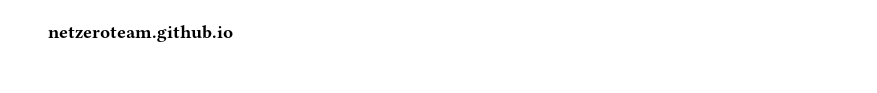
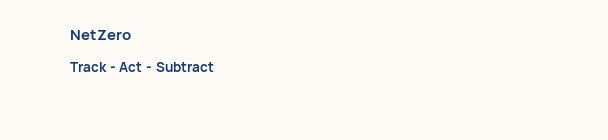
- netzeroteam.github.io
+ NetZero
+ Track - Act - Subtract

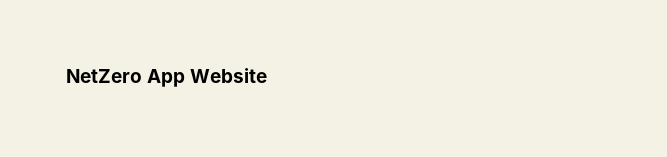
- NetZero
- Track - Act - Subtract
+ NetZero App Website

